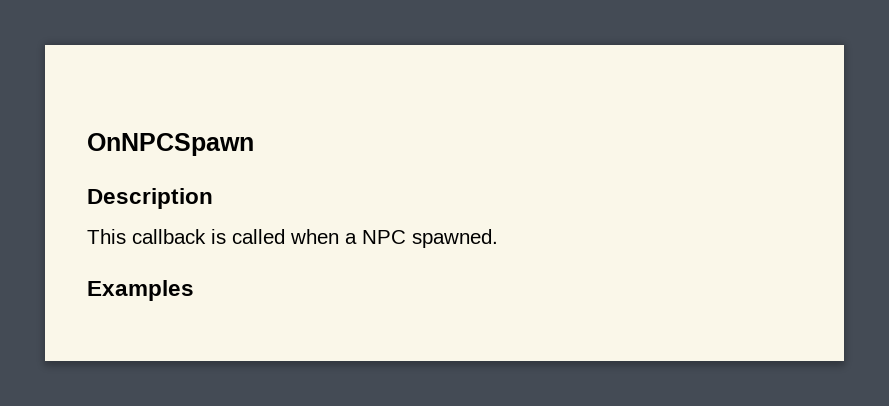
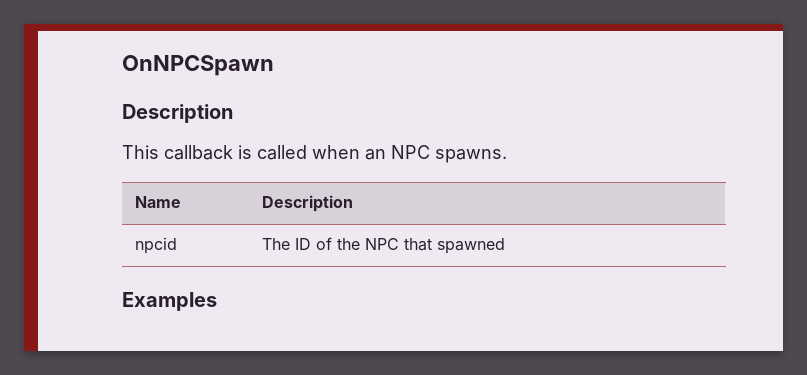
- This callback is called when a NPC spawned.
+ This callback is called when an NPC spawns.
+ Name | Description
+ npcid | The ID of the NPC that spawned

